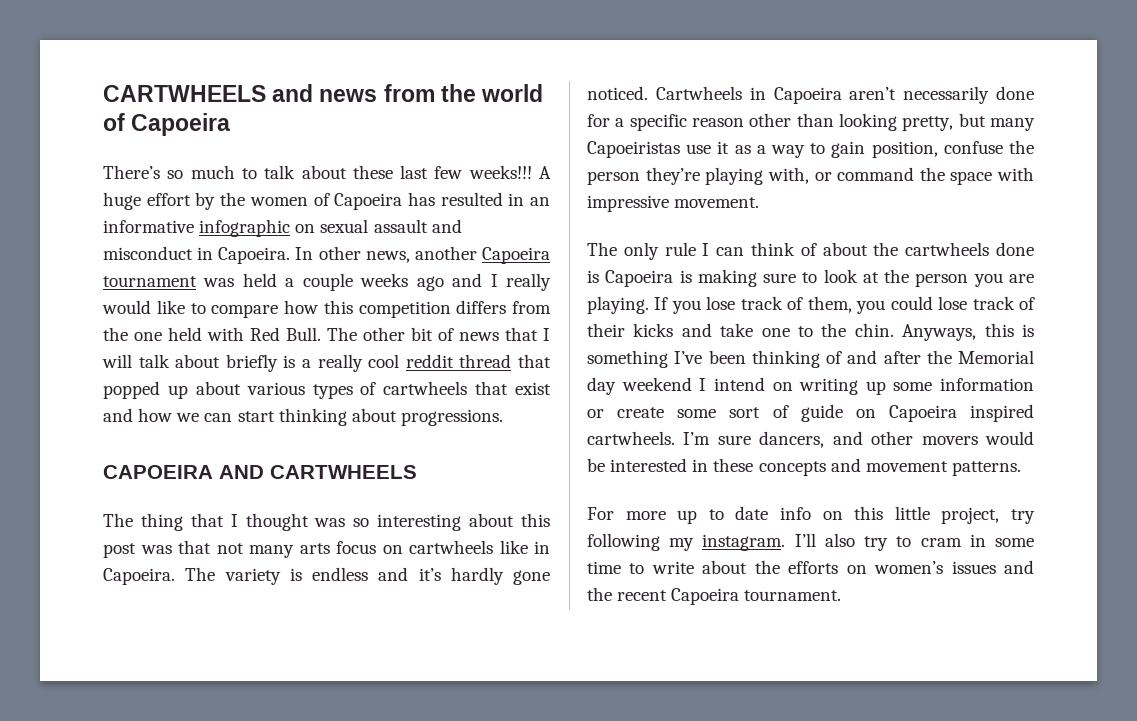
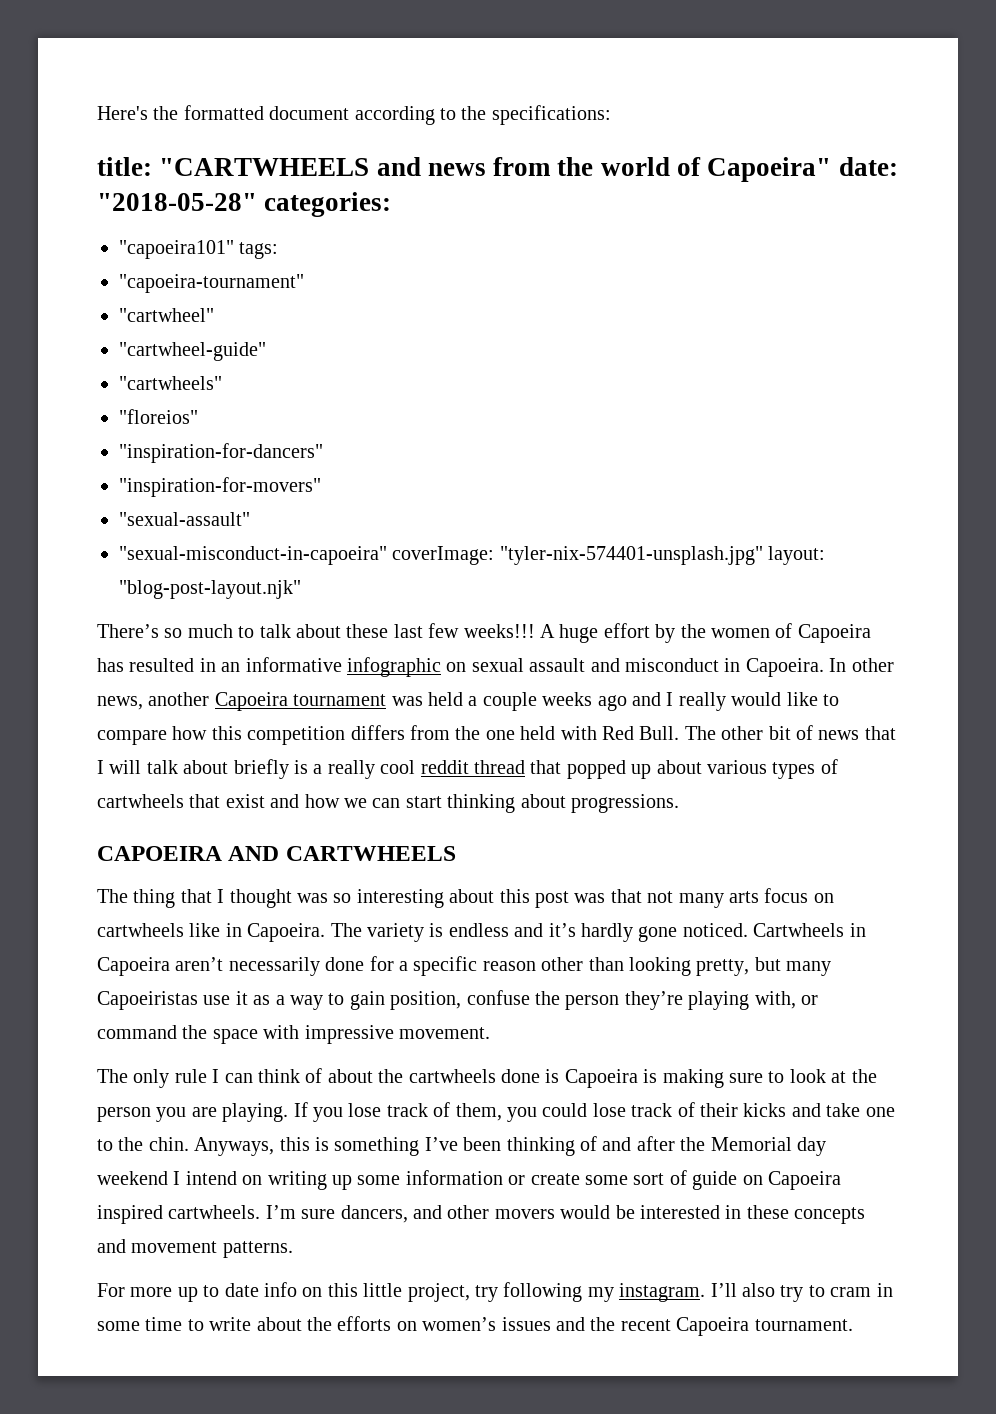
- CARTWHEELS and news from the world of Capoeira
+ Here's the formatted document according to the specifications:
+ title: "CARTWHEELS and news from the world of Capoeira" date: "2018-05-28" categories:
+ "capoeira101" tags:
+ "capoeira-tournament"
+ "cartwheel"
+ "cartwheel-guide"
+ "cartwheels"
+ "floreios"
+ "inspiration-for-dancers"
+ "inspiration-for-movers"
+ "sexual-assault"
+ "sexual-misconduct-in-capoeira" coverImage: "tyler-nix-574401-unsplash.jpg" layout: "blog-post-layout.njk"

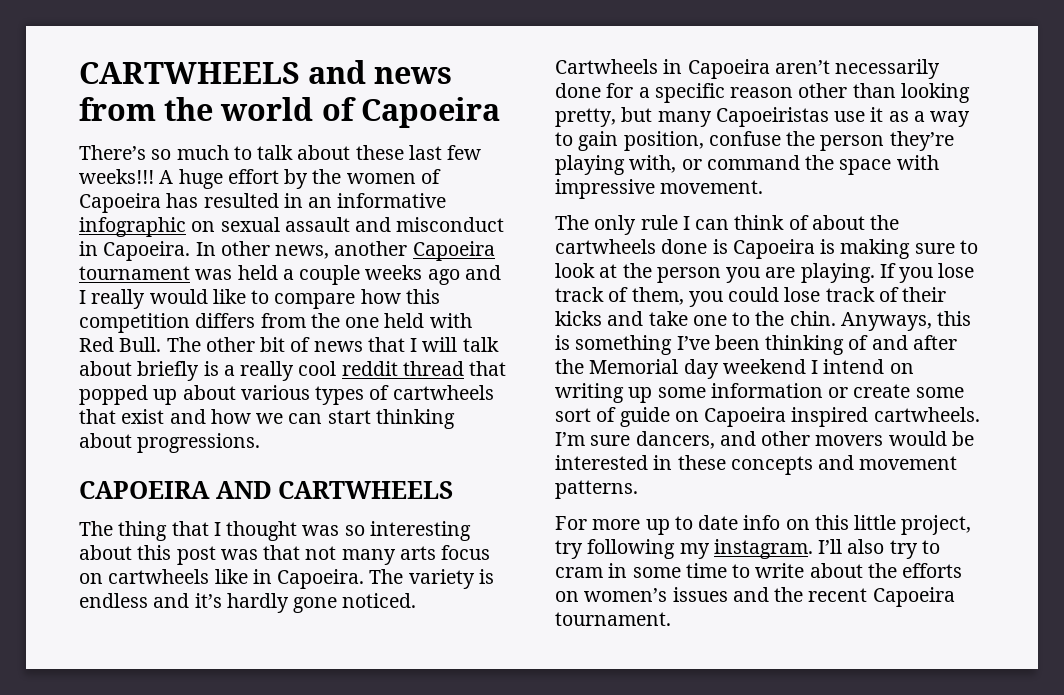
- Here's the formatted document according to the specifications:
- title: "CARTWHEELS and news from the world of Capoeira" date: "2018-05-28" categories:
- "capoeira101" tags:
- "capoeira-tournament"
- "cartwheel"
- "cartwheel-guide"
- "cartwheels"
- "floreios"
- "inspiration-for-dancers"
- "inspiration-for-movers"
- "sexual-assault"
- "sexual-misconduct-in-capoeira" coverImage: "tyler-nix-574401-unsplash.jpg" layout: "blog-post-layout.njk"
+ CARTWHEELS and news from the world of Capoeira

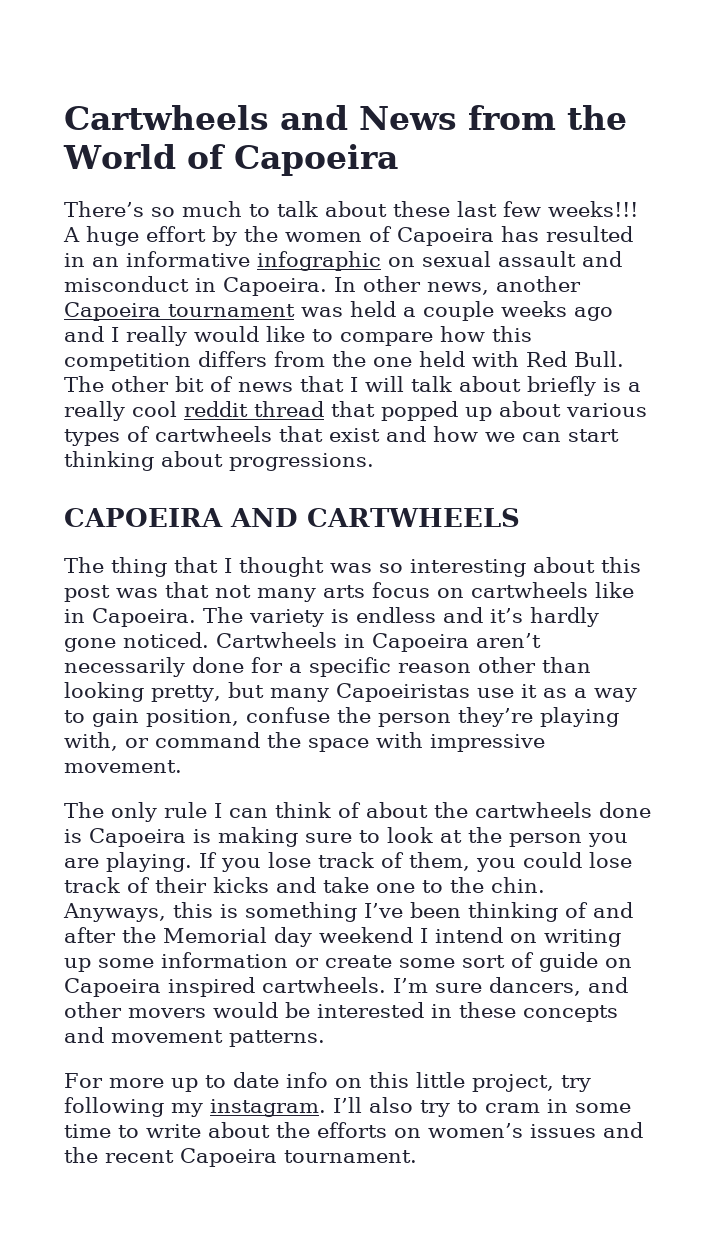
- CARTWHEELS and news from the world of Capoeira
+ Cartwheels and News from the World of Capoeira

